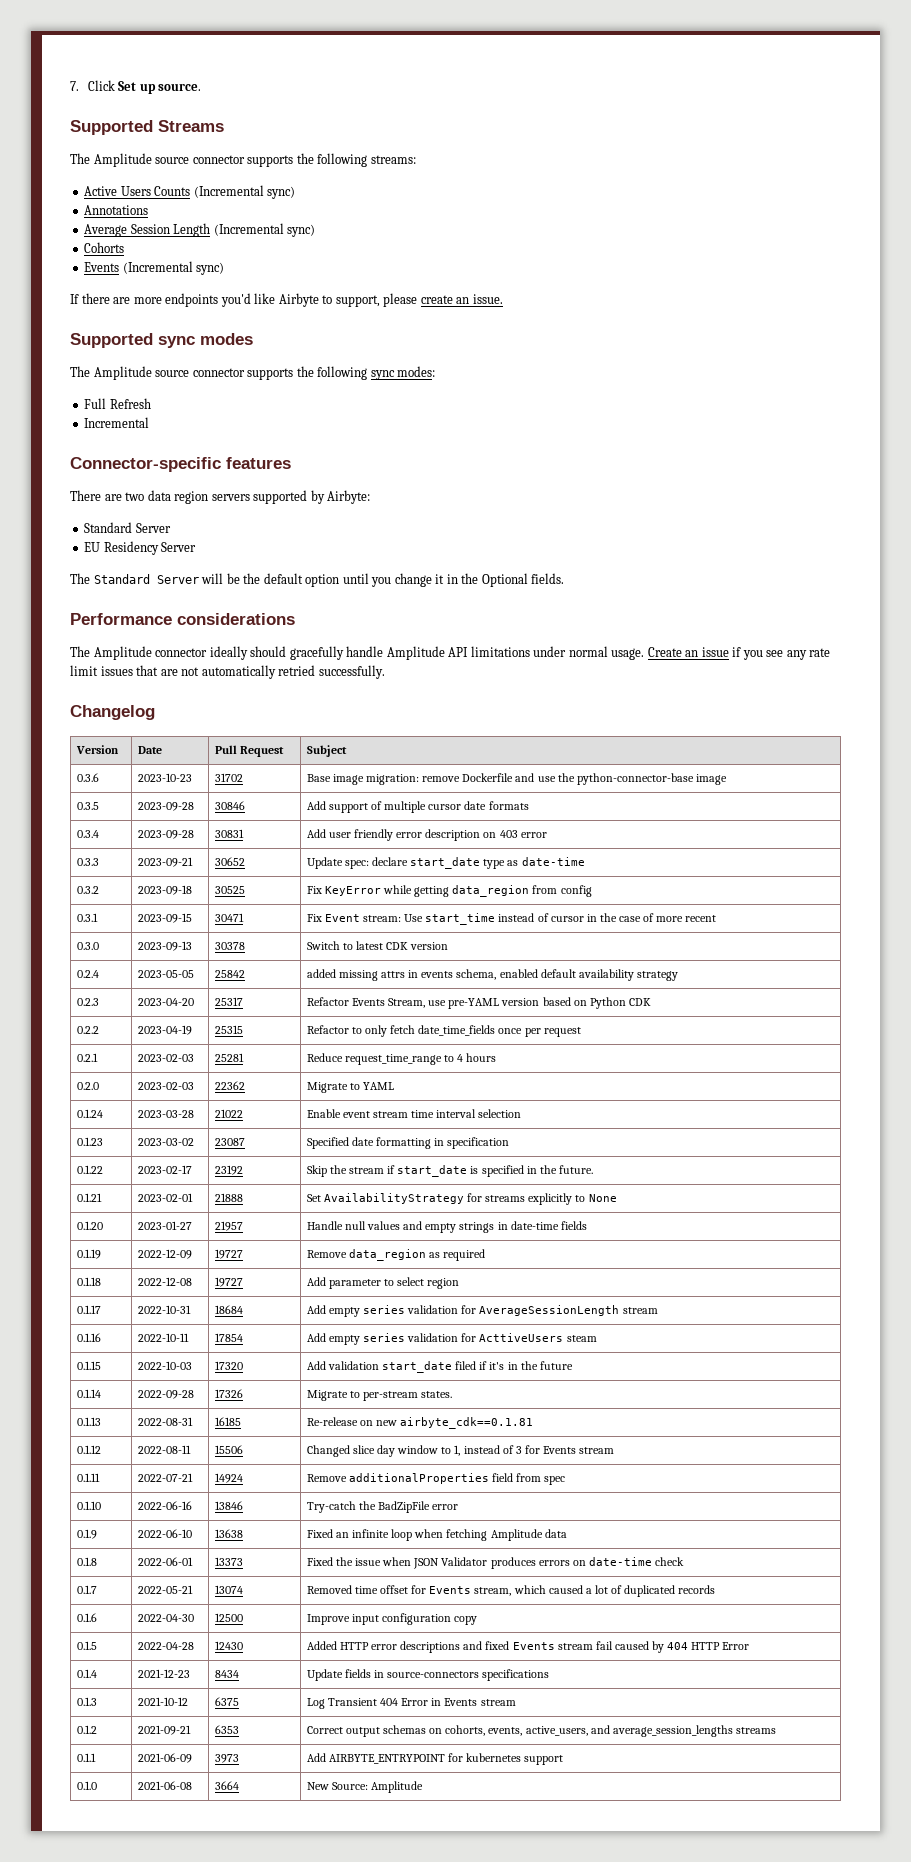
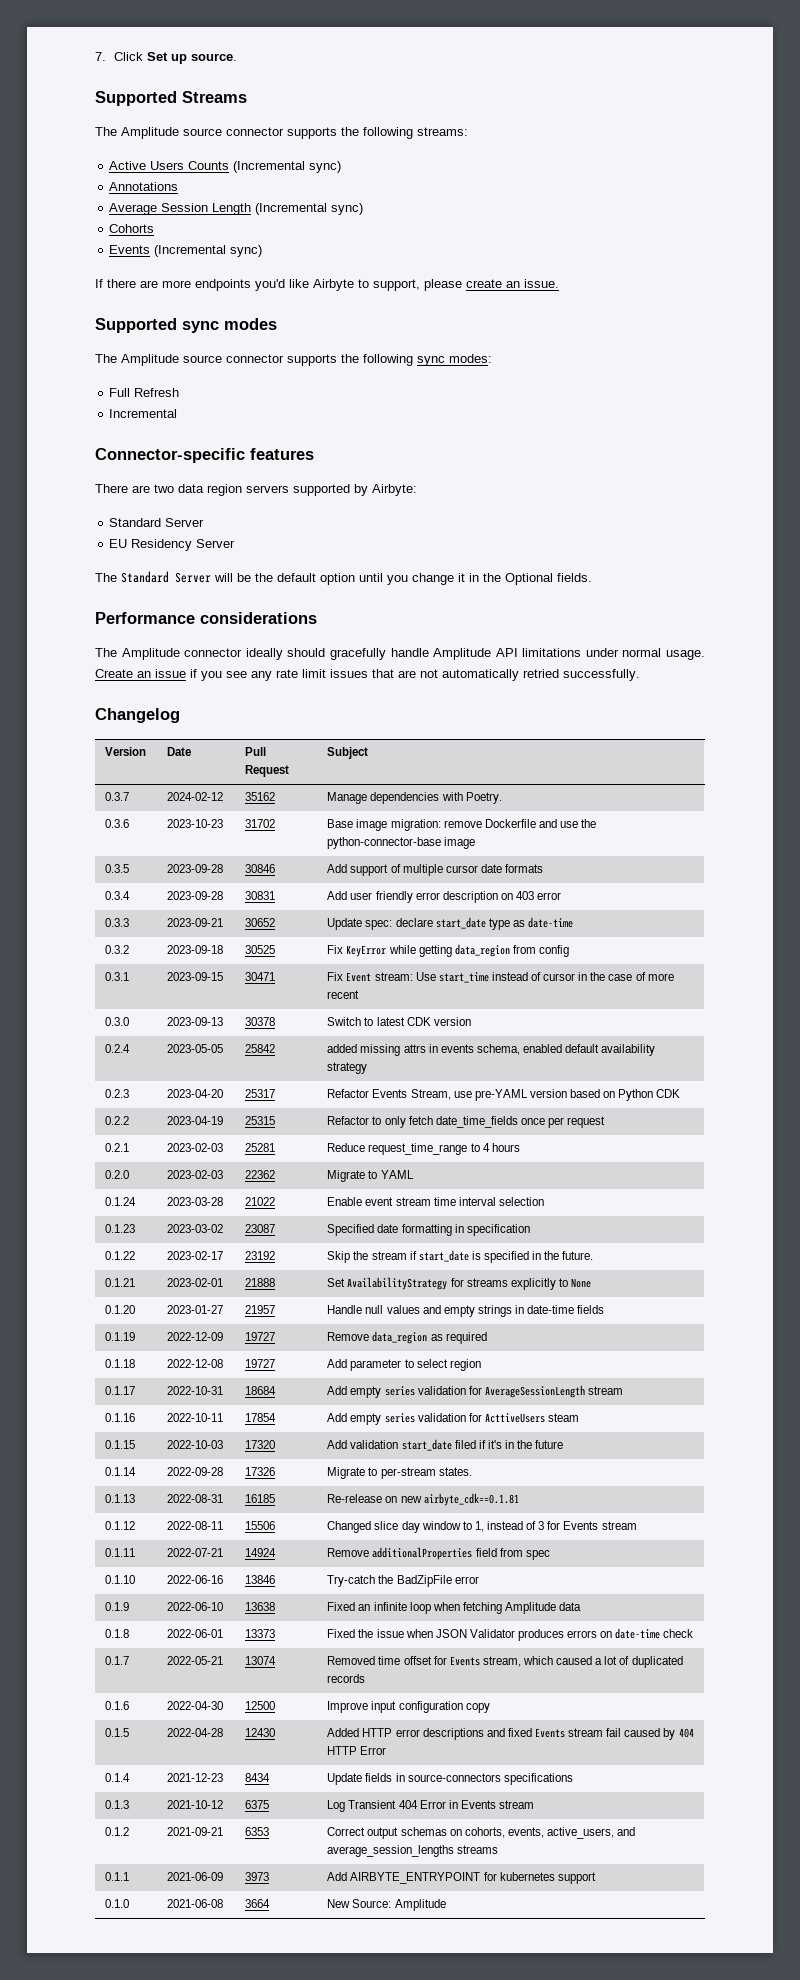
+ 0.3.7 | 2024-02-12 | 35162 | Manage dependencies with Poetry.

